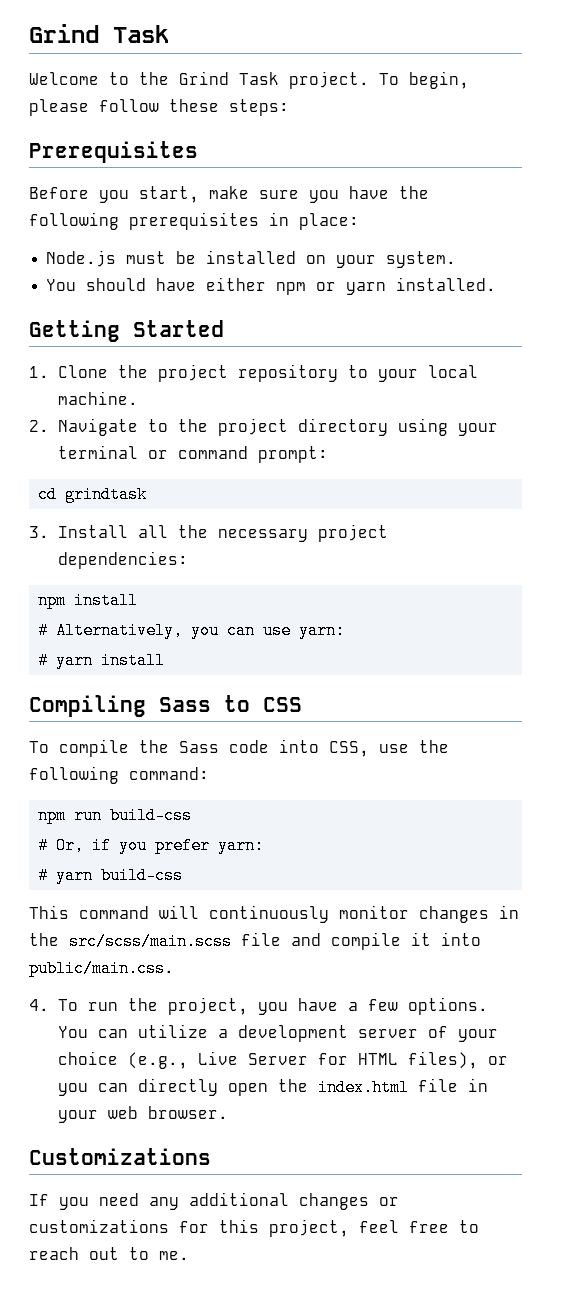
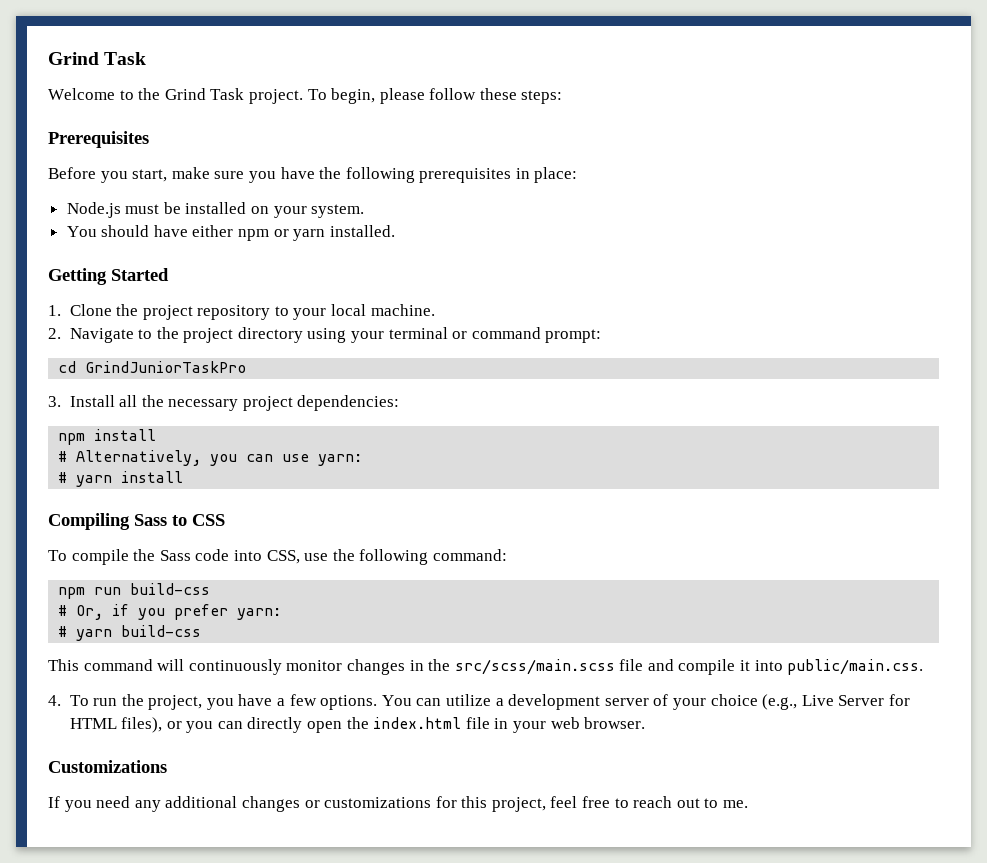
- cd grindtask
+ cd GrindJuniorTaskPro

